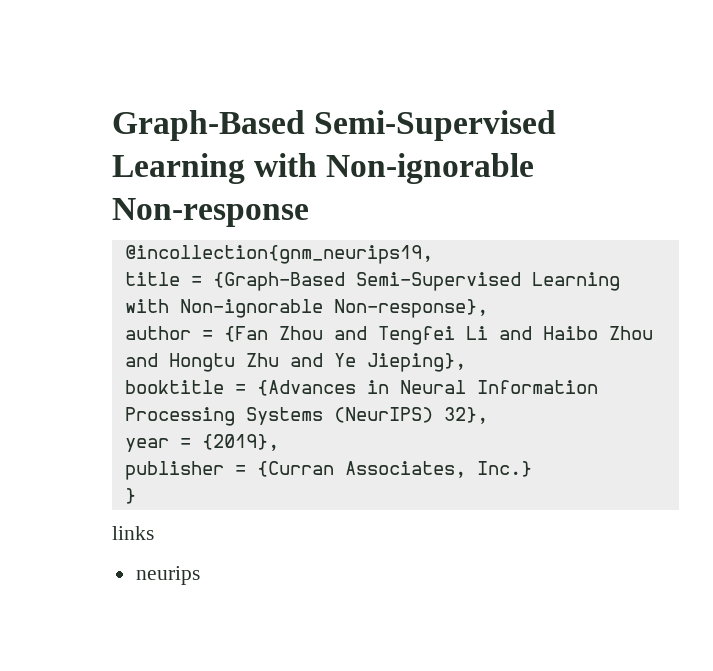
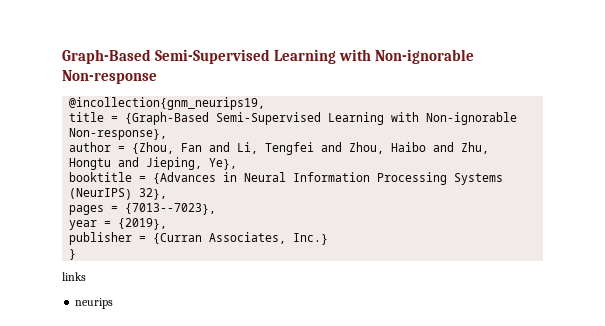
- author = {Fan Zhou and Tengfei Li and Haibo Zhou and Hongtu Zhu and Ye Jieping},
+ author = {Zhou, Fan and Li, Tengfei and Zhou, Haibo and Zhu, Hongtu and Jieping, Ye},
+ pages = {7013--7023},

